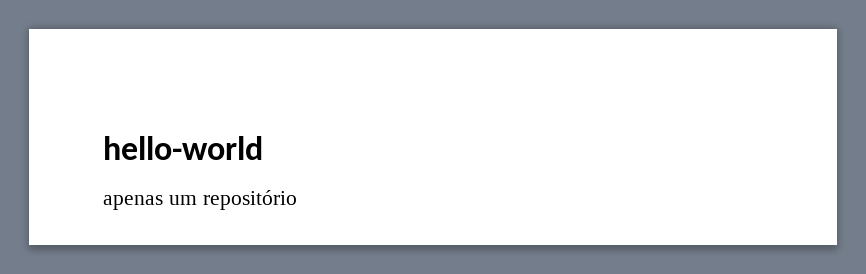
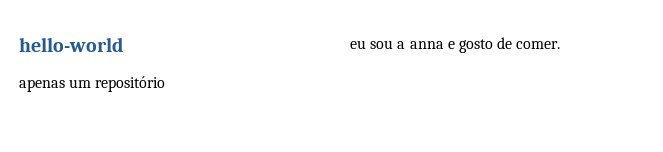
+ eu sou a anna e gosto de comer.

